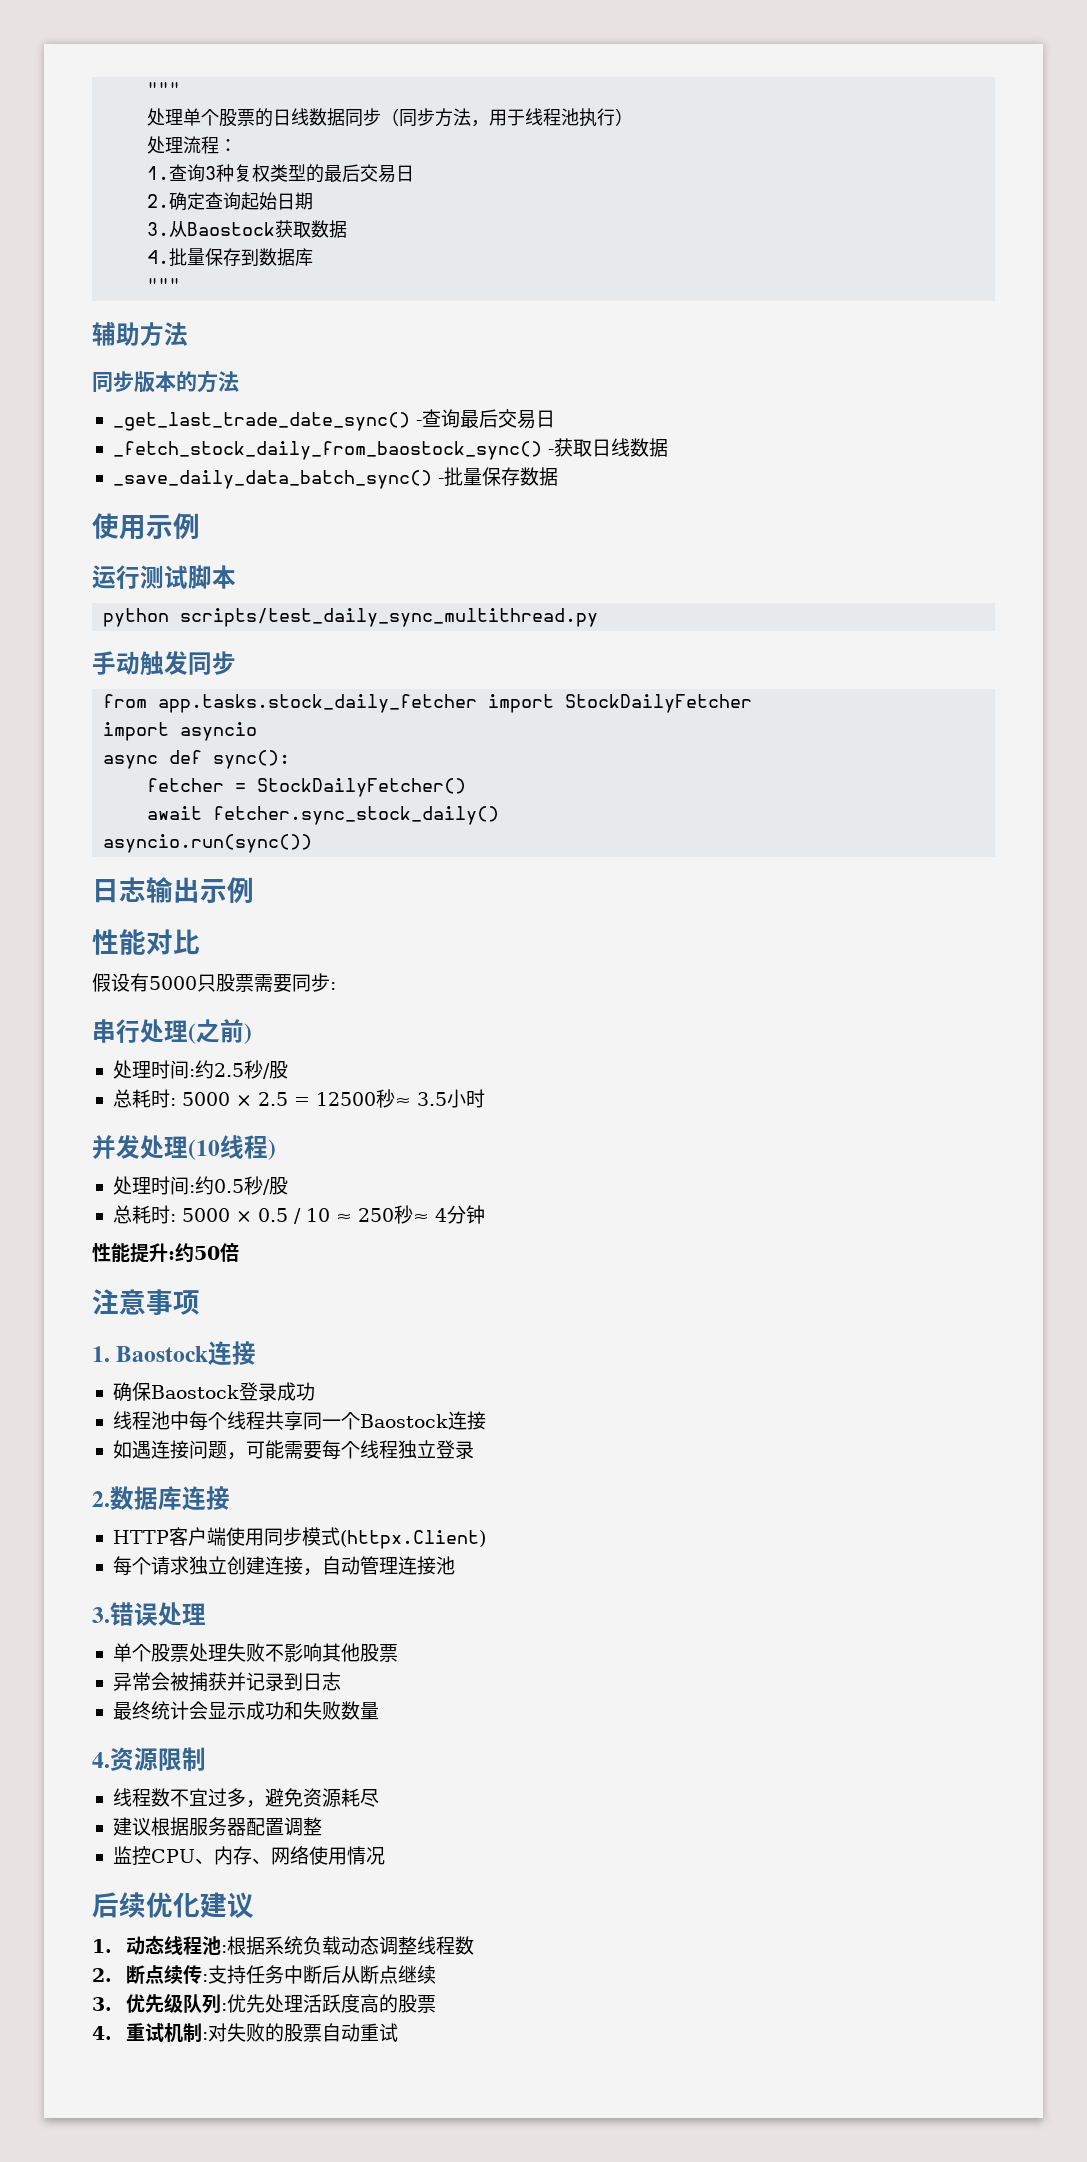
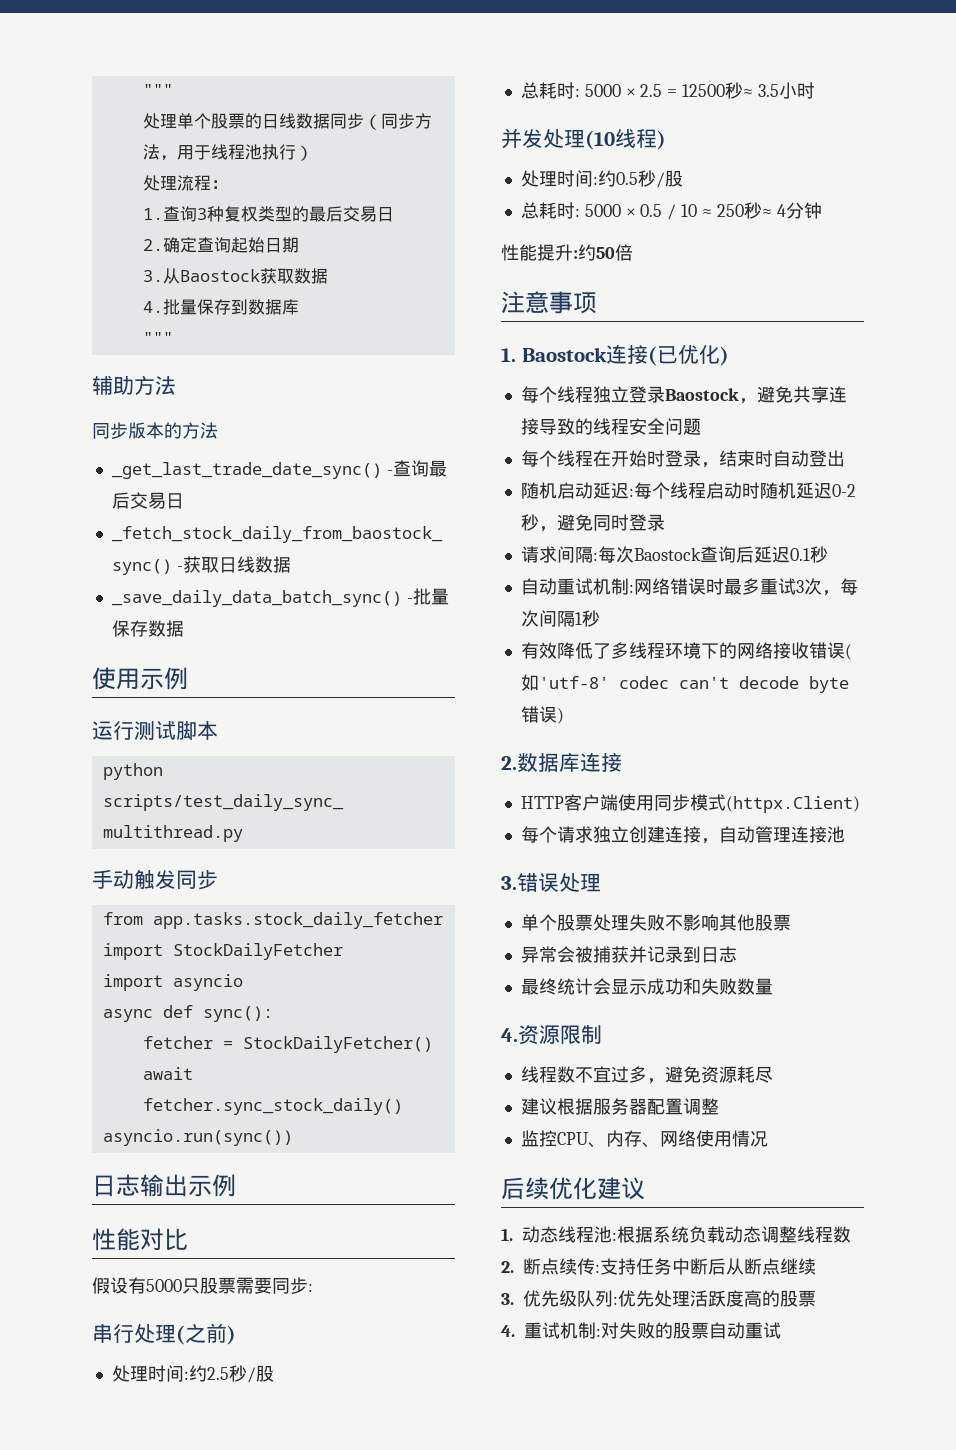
- 1. Baostock连接
- 确保Baostock登录成功
- 线程池中每个线程共享同一个Baostock连接
- 如遇连接问题，可能需要每个线程独立登录
+ 1. Baostock连接(已优化)
+ 每个线程独立登录Baostock，避免共享连接导致的线程安全问题
+ 每个线程在开始时登录，结束时自动登出
+ 随机启动延迟:每个线程启动时随机延迟0-2秒，避免同时登录
+ 请求间隔:每次Baostock查询后延迟0.1秒
+ 自动重试机制:网络错误时最多重试3次，每次间隔1秒
+ 有效降低了多线程环境下的网络接收错误(如'utf-8' codec can't decode byte错误)

